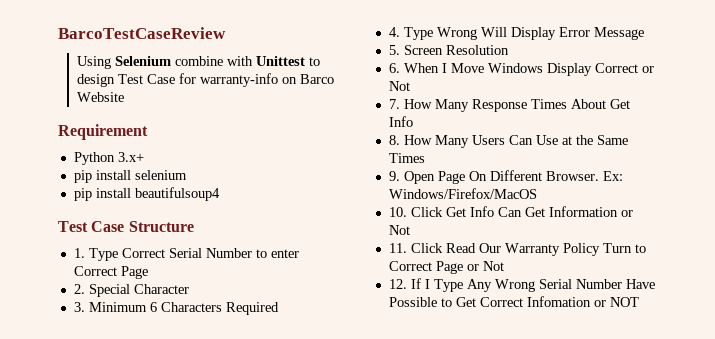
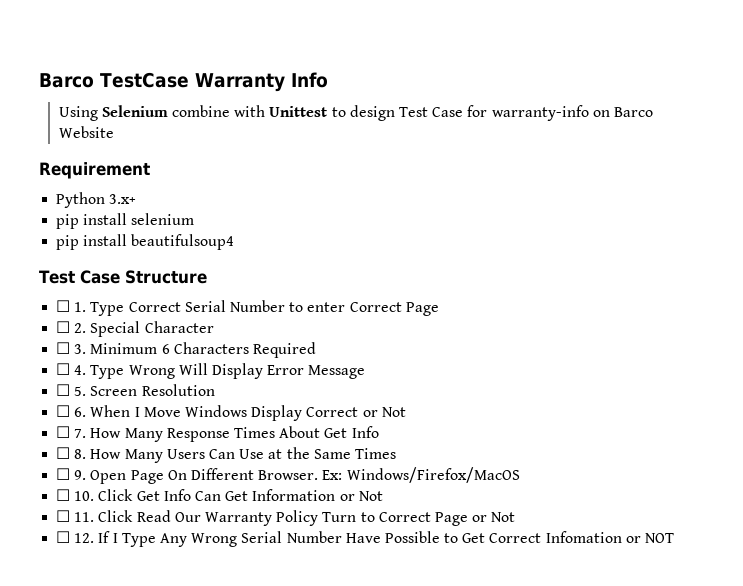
- BarcoTestCaseReview
+ Barco TestCase Warranty Info
- 1. Type Correct Serial Number to enter Correct Page
+ ☐ 1. Type Correct Serial Number to enter Correct Page
- 2. Special Character
+ ☐ 2. Special Character
- 3. Minimum 6 Characters Required
+ ☐ 3. Minimum 6 Characters Required
- 4. Type Wrong Will Display Error Message
+ ☐ 4. Type Wrong Will Display Error Message
- 5. Screen Resolution
+ ☐ 5. Screen Resolution
- 6. When I Move Windows Display Correct or Not
+ ☐ 6. When I Move Windows Display Correct or Not
- 7. How Many Response Times About Get Info
+ ☐ 7. How Many Response Times About Get Info
- 8. How Many Users Can Use at the Same Times
+ ☐ 8. How Many Users Can Use at the Same Times
- 9. Open Page On Different Browser.
+ ☐ 9. Open Page On Different Browser.
- 10. Click Get Info Can Get Information or Not
+ ☐ 10. Click Get Info Can Get Information or Not
- 11. Click Read Our Warranty Policy Turn to Correct Page or Not
+ ☐ 11. Click Read Our Warranty Policy Turn to Correct Page or Not
- 12. If I Type Any Wrong Serial Number Have Possible to Get Correct Infomation or NOT
+ ☐ 12. If I Type Any Wrong Serial Number Have Possible to Get Correct Infomation or NOT

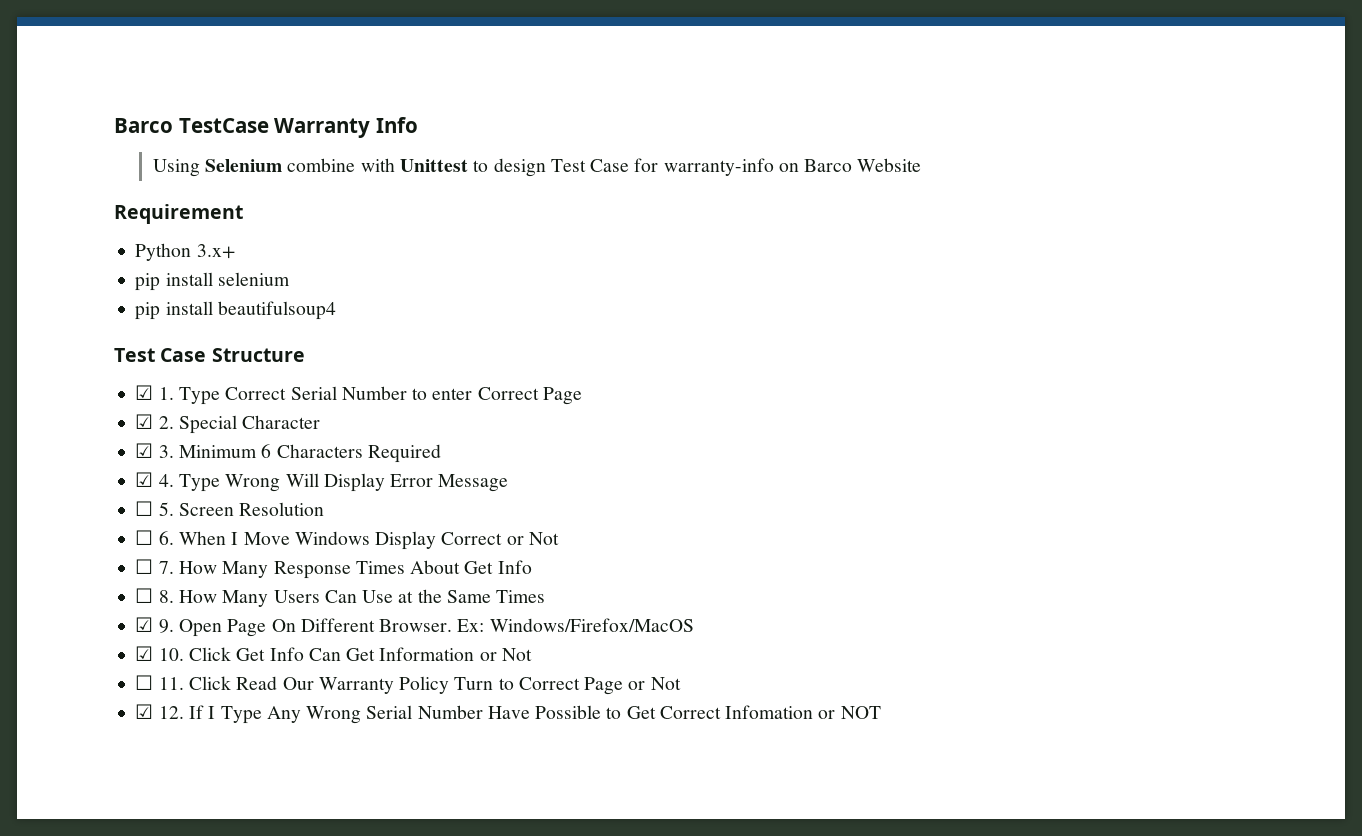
- ☐ 1. Type Correct Serial Number to enter Correct Page
+ ☑ 1. Type Correct Serial Number to enter Correct Page
- ☐ 2. Special Character
+ ☑ 2. Special Character
- ☐ 3. Minimum 6 Characters Required
+ ☑ 3. Minimum 6 Characters Required
- ☐ 4. Type Wrong Will Display Error Message
+ ☑ 4. Type Wrong Will Display Error Message
- ☐ 9. Open Page On Different Browser.
+ ☑ 9. Open Page On Different Browser.
- ☐ 10. Click Get Info Can Get Information or Not
+ ☑ 10. Click Get Info Can Get Information or Not
- ☐ 12. If I Type Any Wrong Serial Number Have Possible to Get Correct Infomation or NOT
+ ☑ 12. If I Type Any Wrong Serial Number Have Possible to Get Correct Infomation or NOT

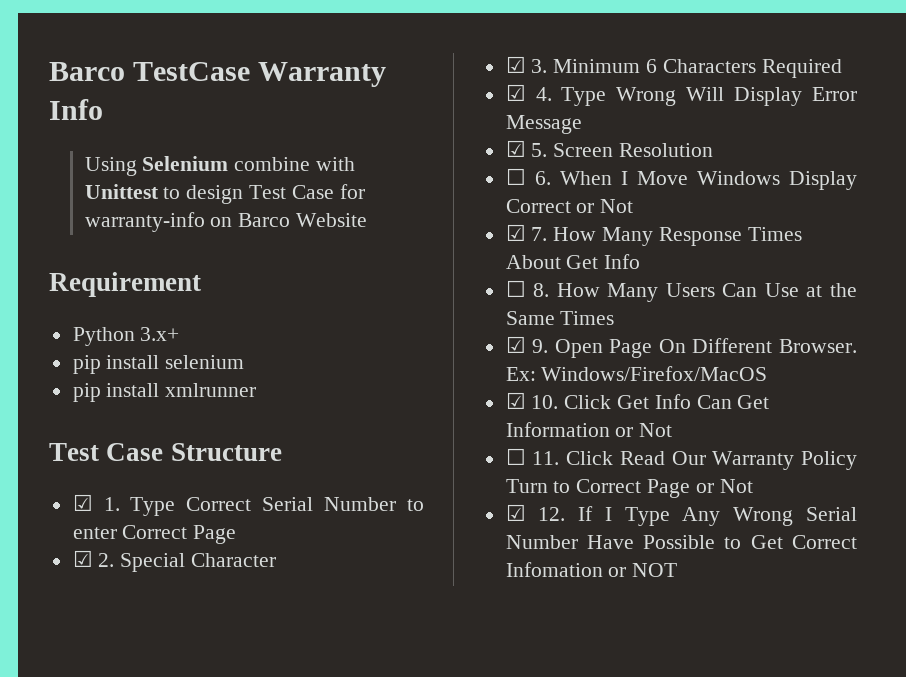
- pip install beautifulsoup4
+ pip install xmlrunner
- ☐ 5. Screen Resolution
+ ☑ 5. Screen Resolution
- ☐ 7. How Many Response Times About Get Info
+ ☑ 7. How Many Response Times About Get Info

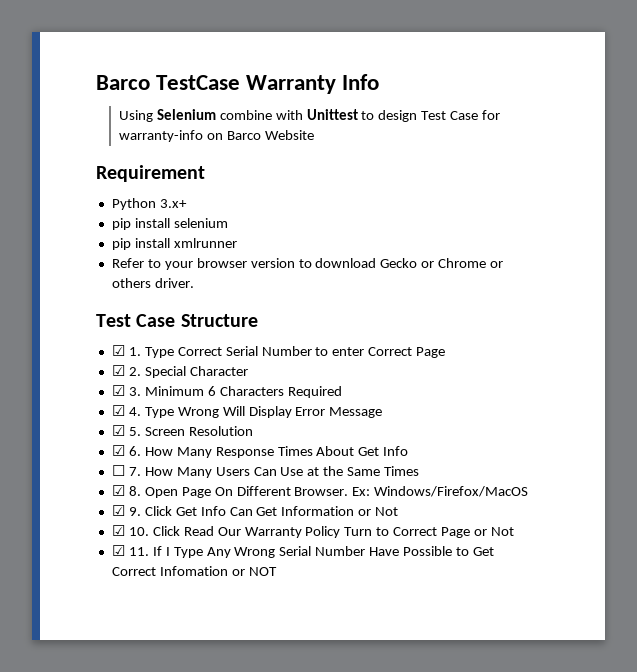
+ Refer to your browser version to download Gecko or Chrome or others driver.
- ☐ 6. When I Move Windows Display Correct or Not
- ☑ 7. How Many Response Times About Get Info
+ ☑ 6. How Many Response Times About Get Info
- ☐ 8. How Many Users Can Use at the Same Times
+ ☐ 7. How Many Users Can Use at the Same Times
- ☑ 9. Open Page On Different Browser.
+ ☑ 8. Open Page On Different Browser.
- ☑ 10. Click Get Info Can Get Information or Not
+ ☑ 9. Click Get Info Can Get Information or Not
- ☐ 11. Click Read Our Warranty Policy Turn to Correct Page or Not
+ ☑ 10. Click Read Our Warranty Policy Turn to Correct Page or Not
- ☑ 12. If I Type Any Wrong Serial Number Have Possible to Get Correct Infomation or NOT
+ ☑ 11. If I Type Any Wrong Serial Number Have Possible to Get Correct Infomation or NOT

